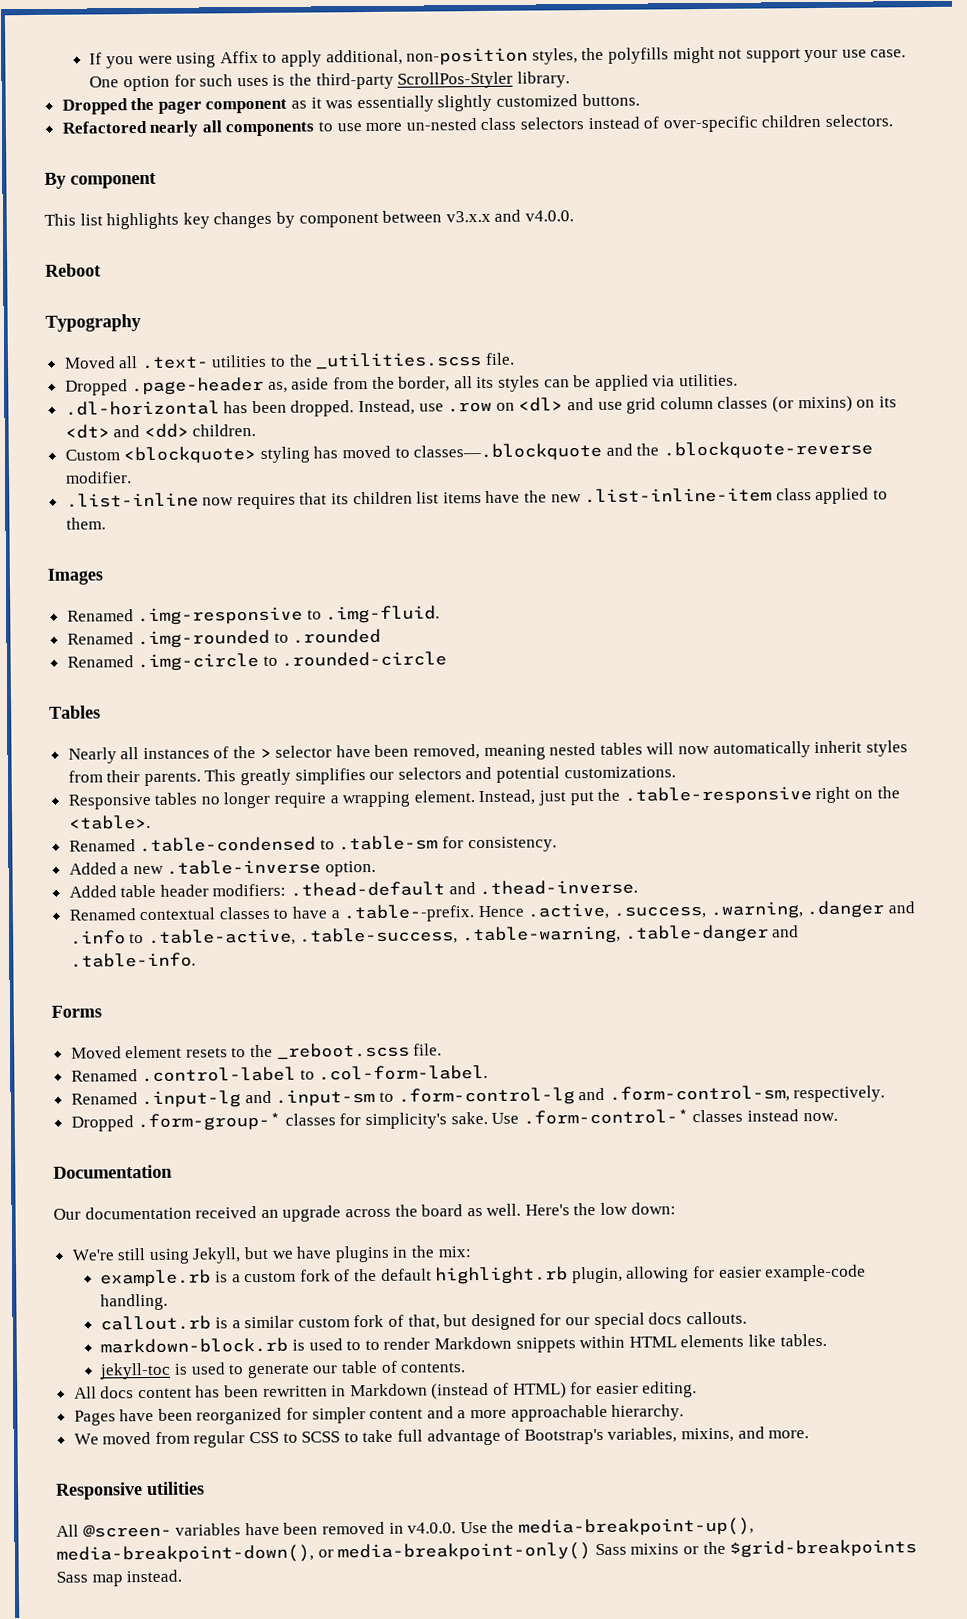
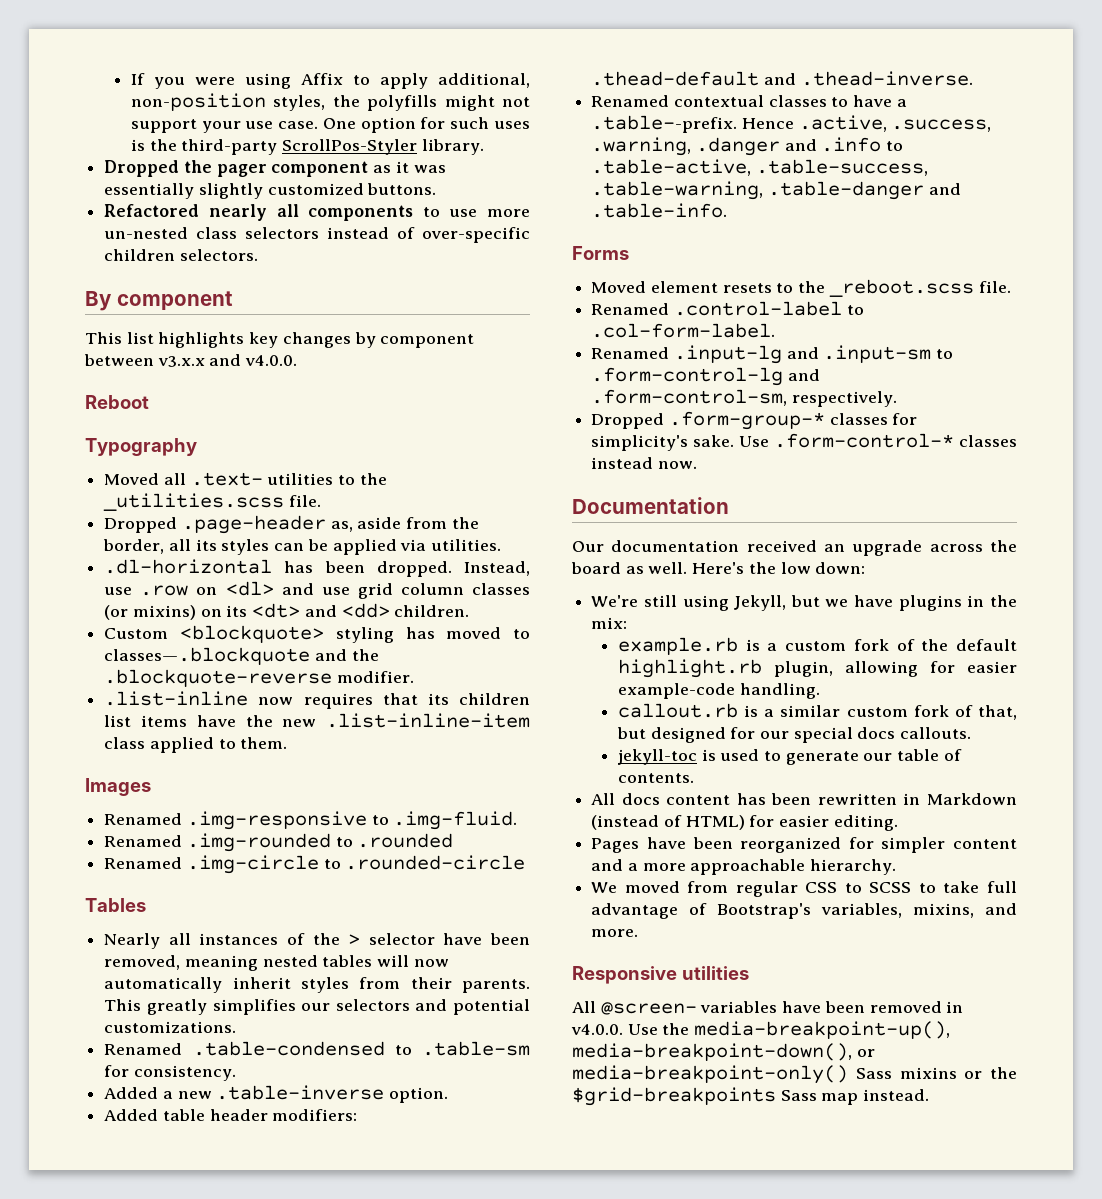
- Responsive tables no longer require a wrapping element. Instead, just put the .table-responsive right on the <table>.
- markdown-block.rb is used to to render Markdown snippets within HTML elements like tables.

